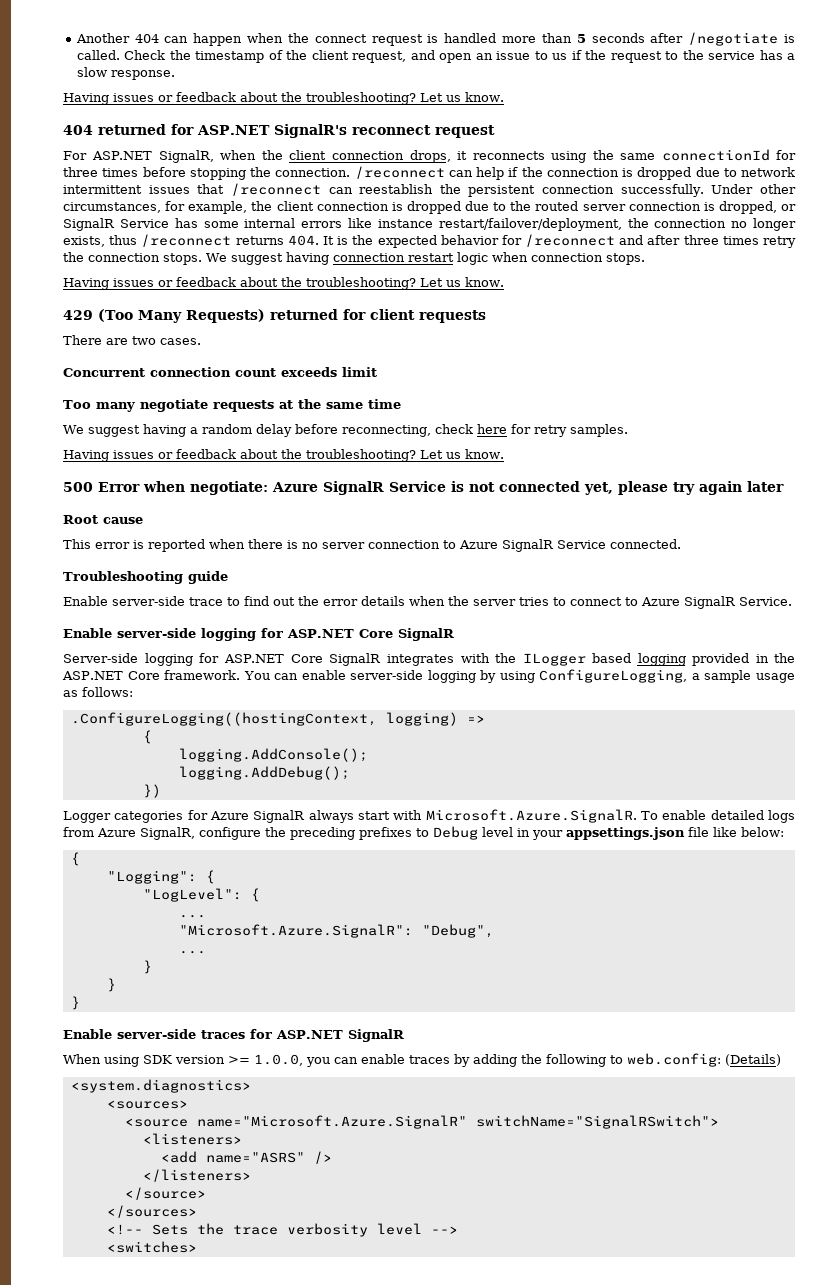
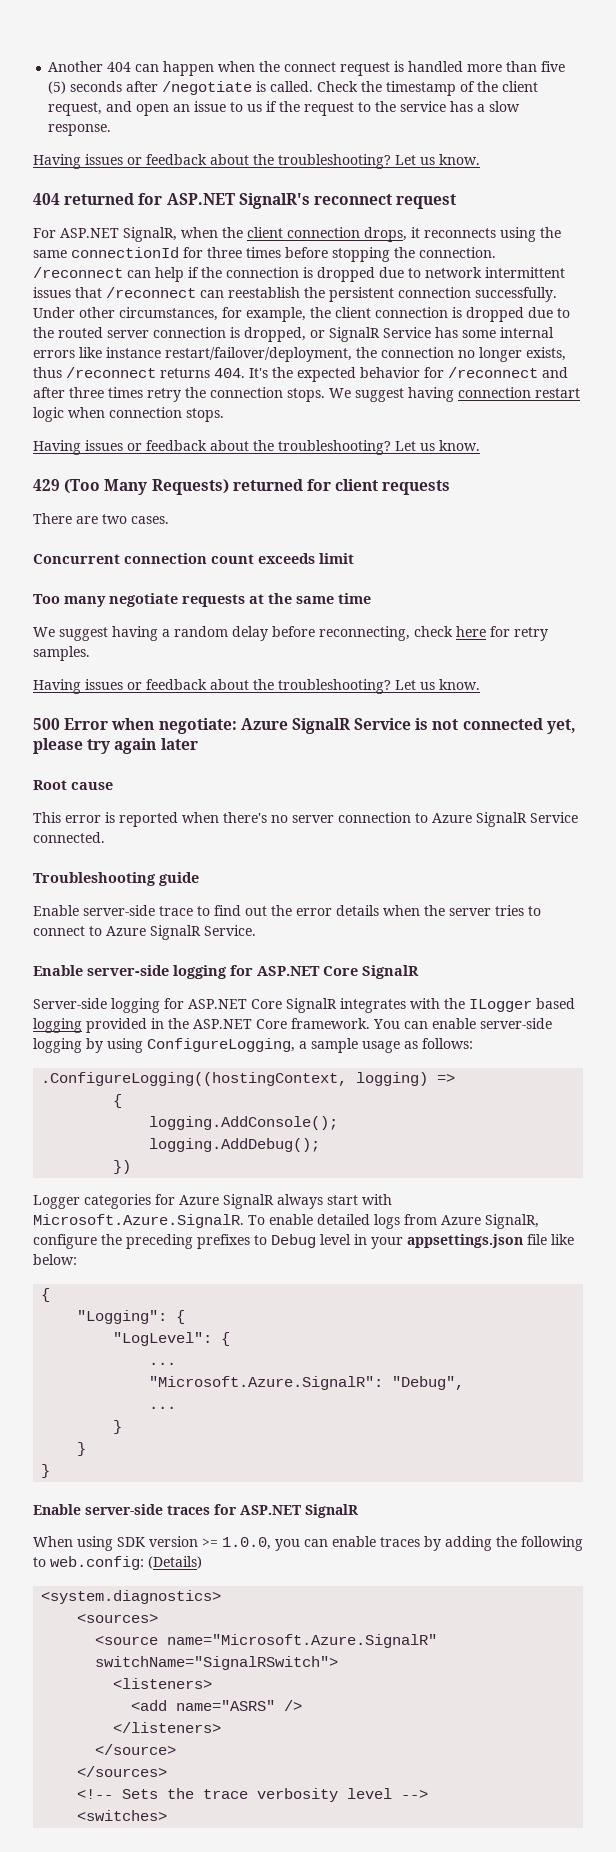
- Another 404 can happen when the connect request is handled more than 5 seconds after /negotiate is called.
+ Another 404 can happen when the connect request is handled more than five (5) seconds after /negotiate is called.
- Under other circumstances, for example, the client connection is dropped due to the routed server connection is dropped, or SignalR Service has some internal errors like instance restart/failover/deployment, the connection no longer exists, thus /reconnect returns 404. It is the expected behavior for /reconnect and after three times retry the connection stops.
+ Under other circumstances, for example, the client connection is dropped due to the routed server connection is dropped, or SignalR Service has some internal errors like instance restart/failover/deployment, the connection no longer exists, thus /reconnect returns 404. It's the expected behavior for /reconnect and after three times retry the connection stops.
- This error is reported when there is no server connection to Azure SignalR Service connected.
+ This error is reported when there's no server connection to Azure SignalR Service connected.

